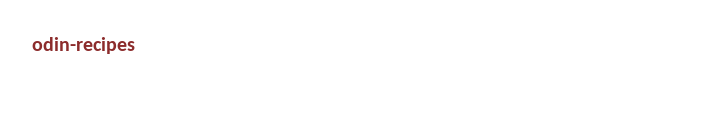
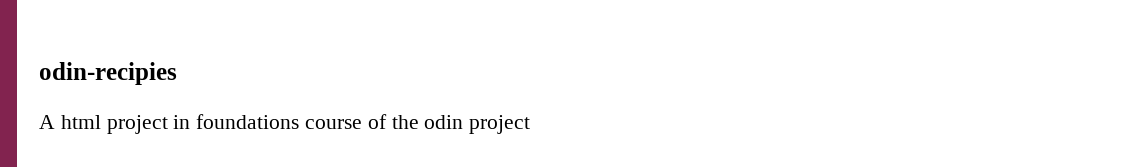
- odin-recipes
+ odin-recipies
+ A html project in foundations course of the odin project

